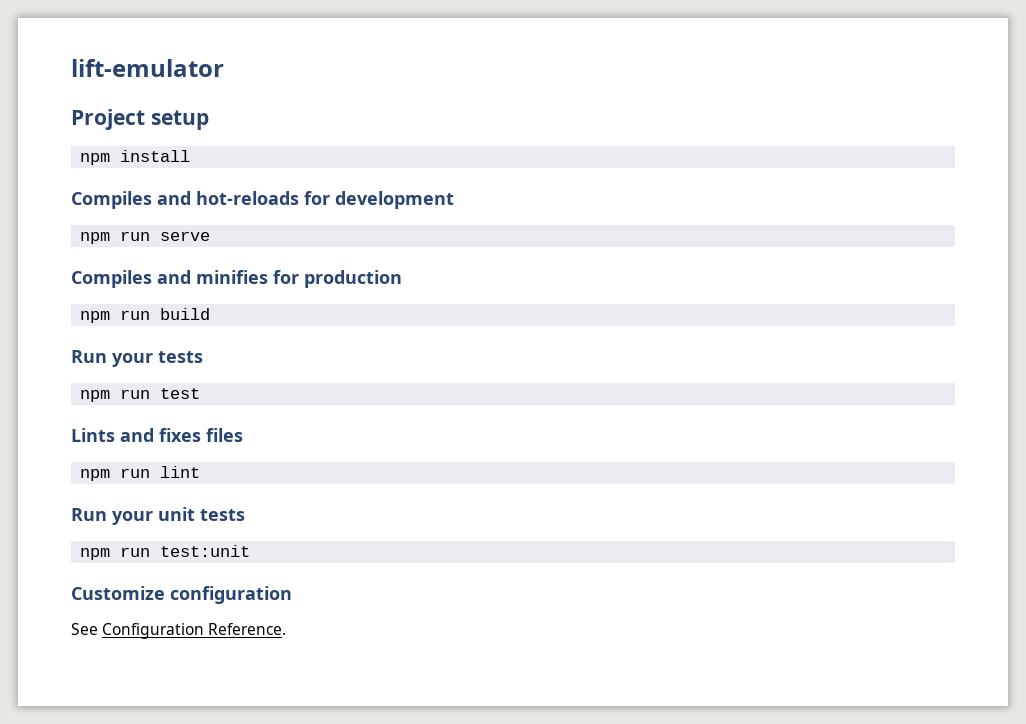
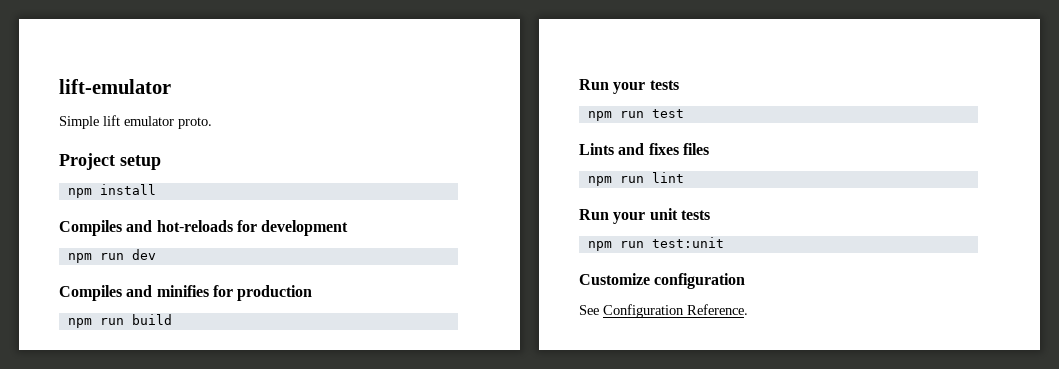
+ Simple lift emulator proto.
- npm run serve
+ npm run dev

